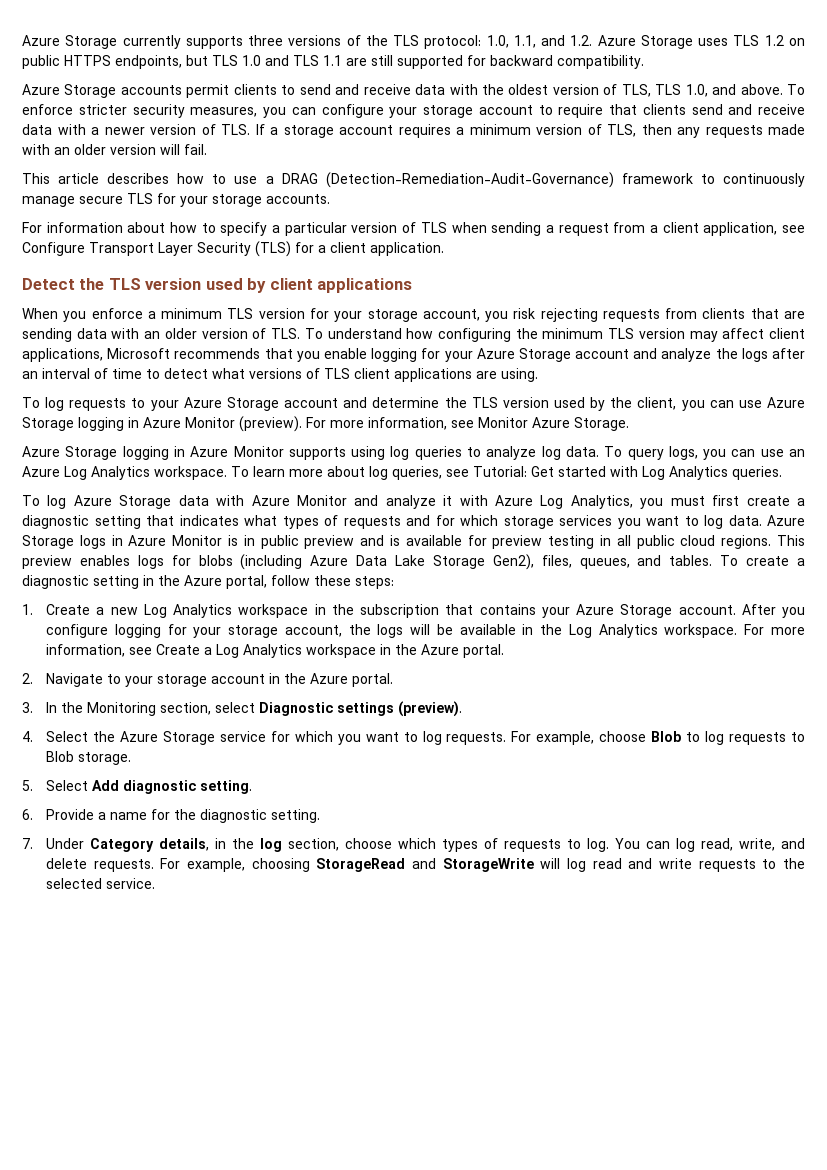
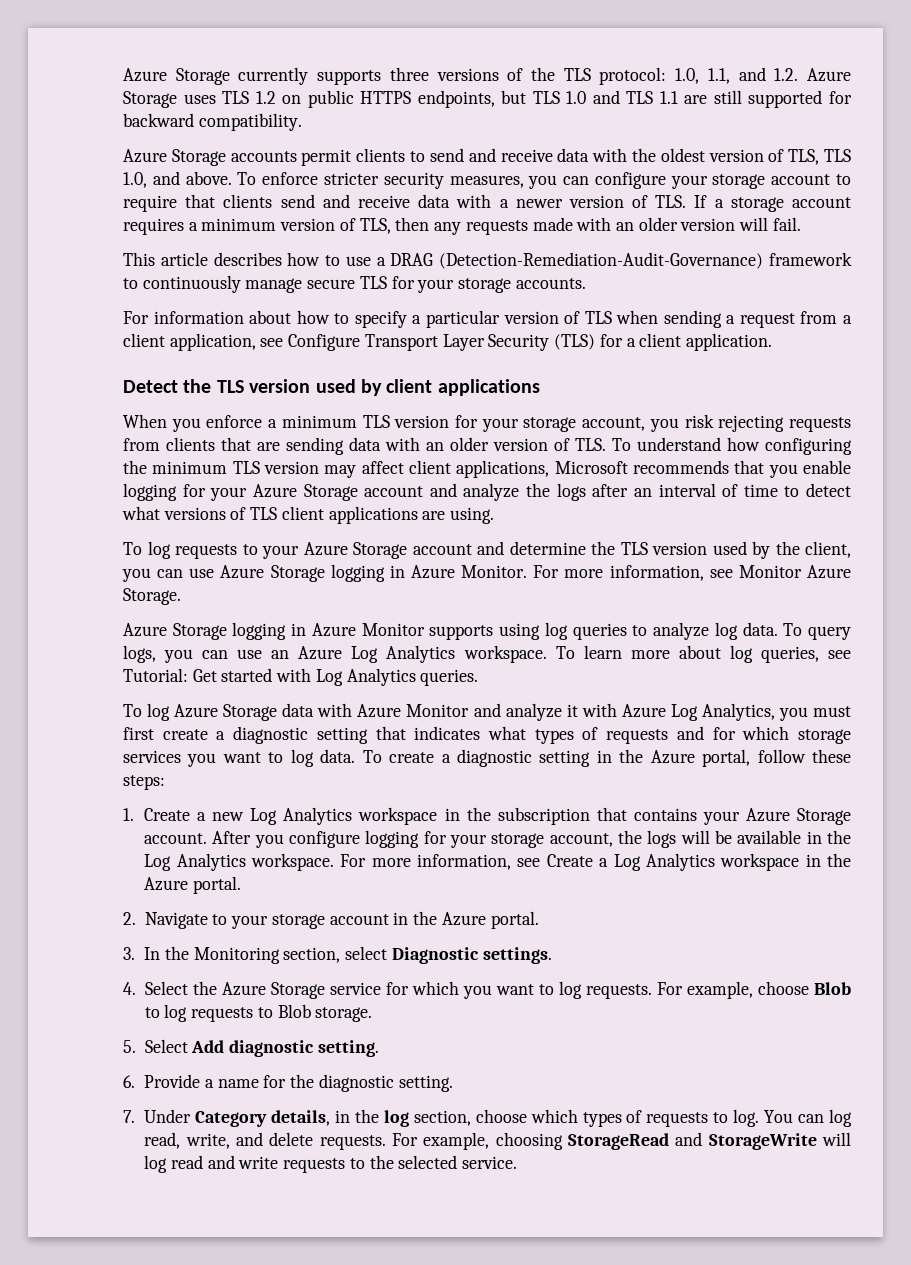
- To log requests to your Azure Storage account and determine the TLS version used by the client, you can use Azure Storage logging in Azure Monitor (preview).
+ To log requests to your Azure Storage account and determine the TLS version used by the client, you can use Azure Storage logging in Azure Monitor.
- Azure Storage logs in Azure Monitor is in public preview and is available for preview testing in all public cloud regions. This preview enables logs for blobs (including Azure Data Lake Storage Gen2), files, queues, and tables.
- 3. In the Monitoring section, select Diagnostic settings (preview).
+ 3. In the Monitoring section, select Diagnostic settings.

